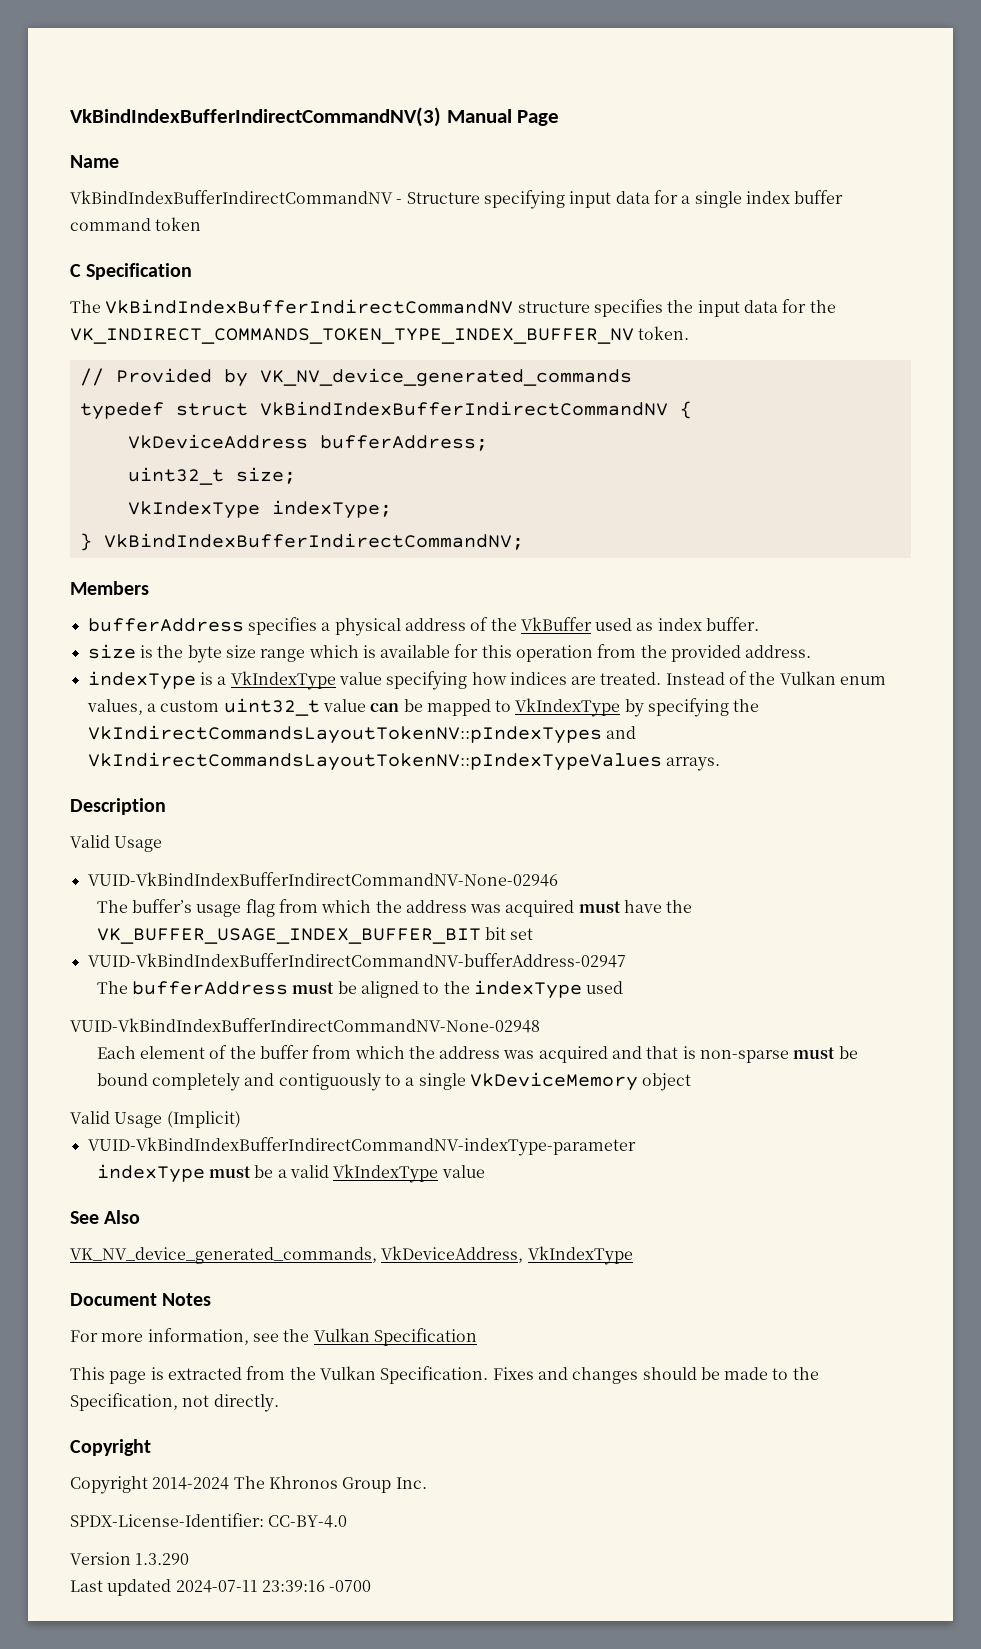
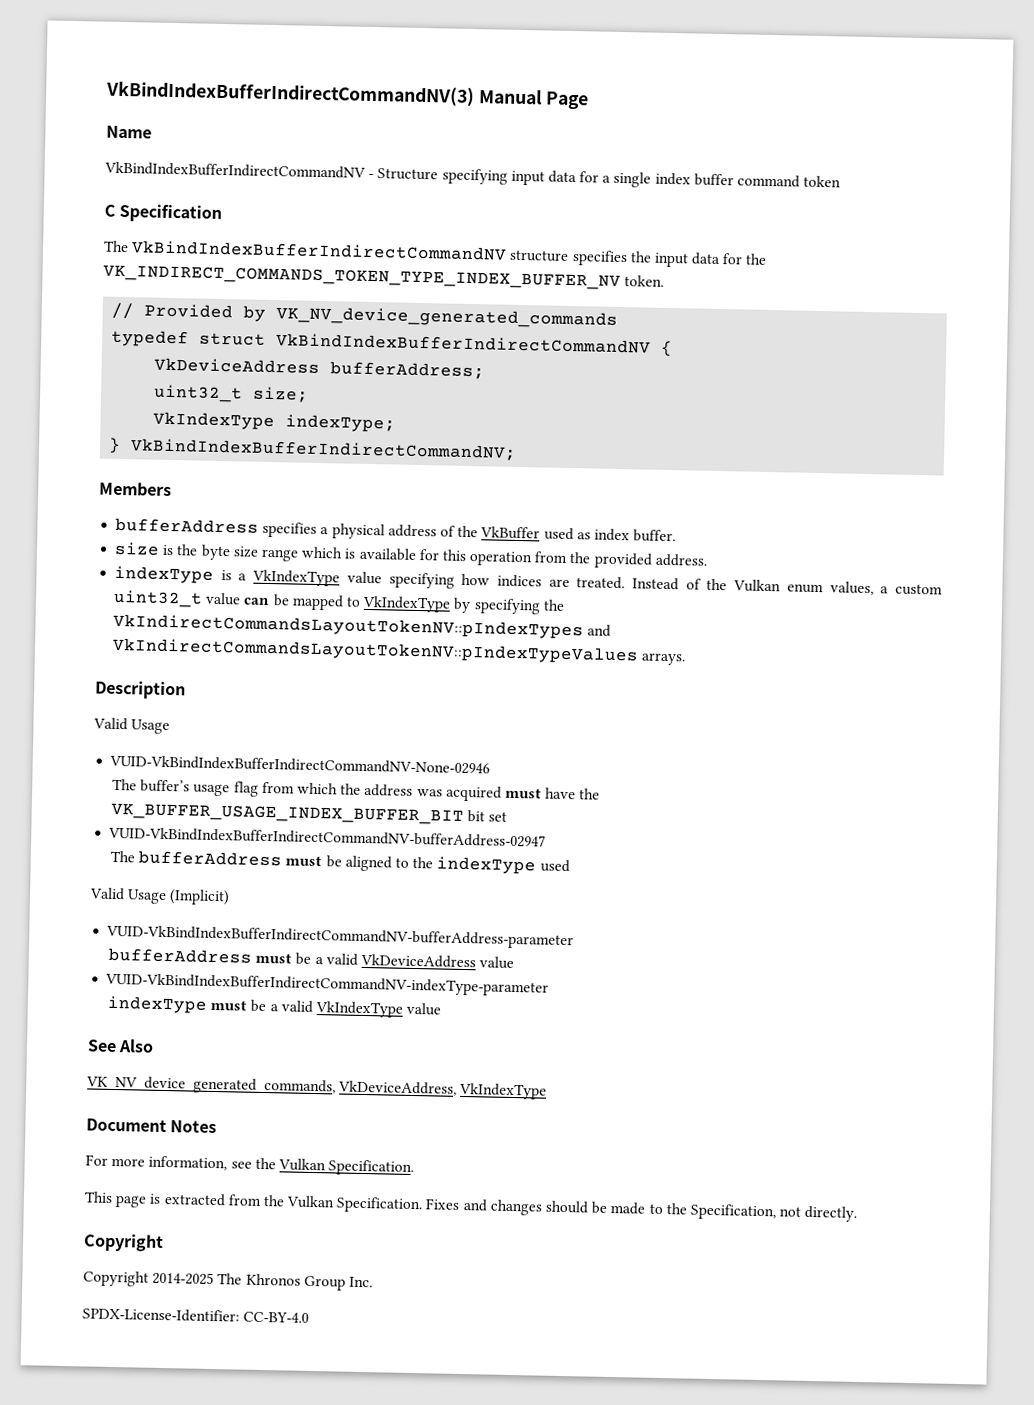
- VUID-VkBindIndexBufferIndirectCommandNV-None-02948
- Each element of the buffer from which the address was acquired and that is non-sparse must be bound completely and contiguously to a single VkDeviceMemory object
  Valid Usage (Implicit)
+ VUID-VkBindIndexBufferIndirectCommandNV-bufferAddress-parameter
+ bufferAddress must be a valid VkDeviceAddress value
- For more information, see the Vulkan Specification
+ For more information, see the Vulkan Specification.
- Copyright 2014-2024 The Khronos Group Inc.
+ Copyright 2014-2025 The Khronos Group Inc.
- Version 1.3.290
- Last updated 2024-07-11 23:39:16 -0700

